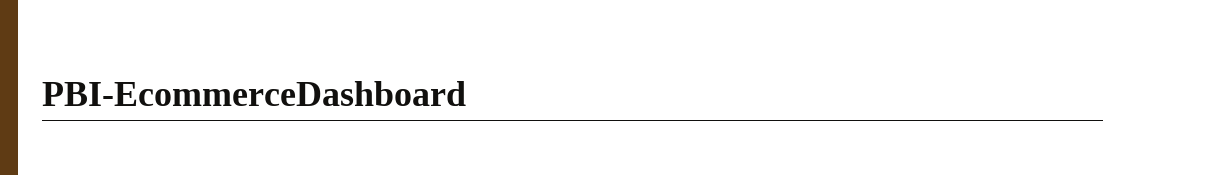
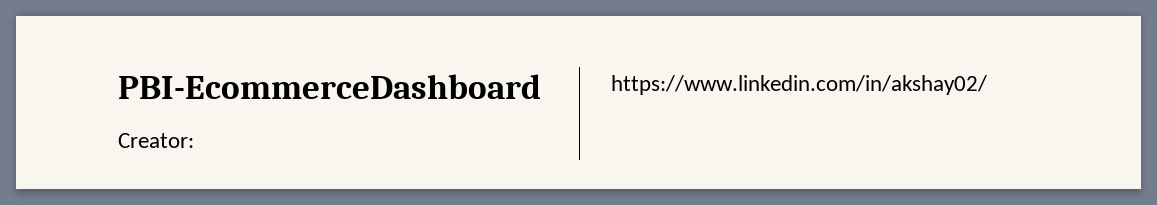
+ Creator: https://www.linkedin.com/in/akshay02/

